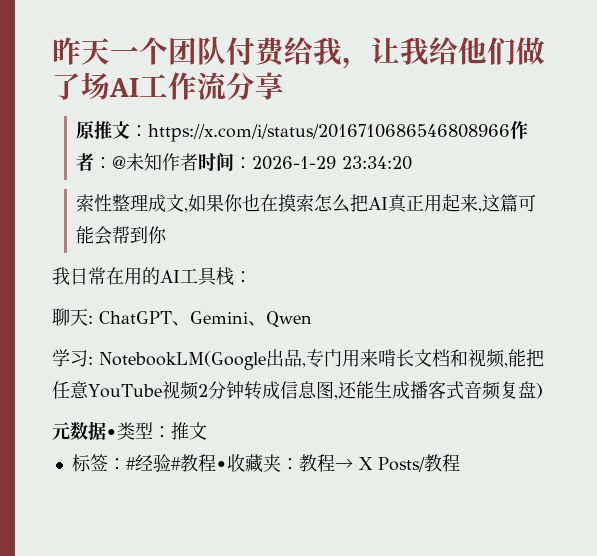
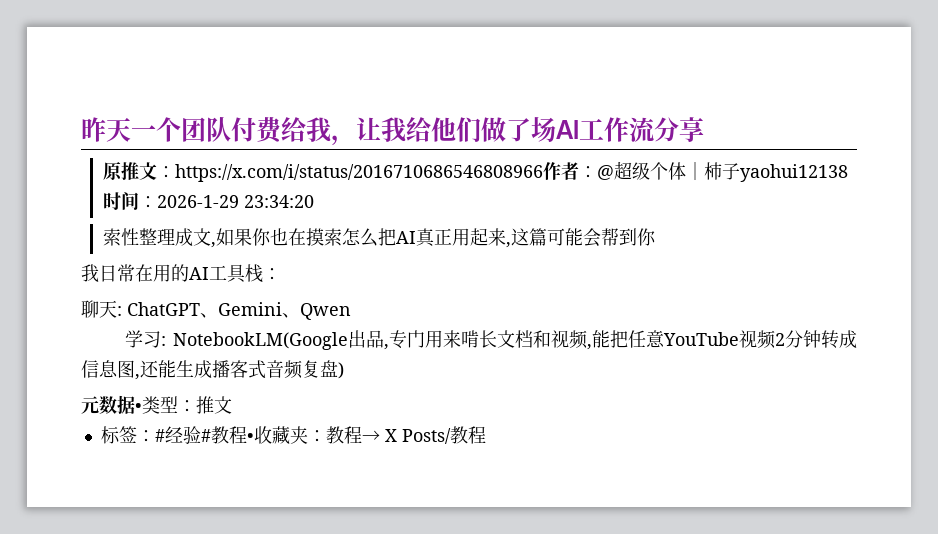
- 原推文：https://x.com/i/status/2016710686546808966作者：@未知作者时间：2026-1-29 23:34:20
+ 原推文：https://x.com/i/status/2016710686546808966作者：@超级个体｜柿子yaohui12138时间：2026-1-29 23:34:20

